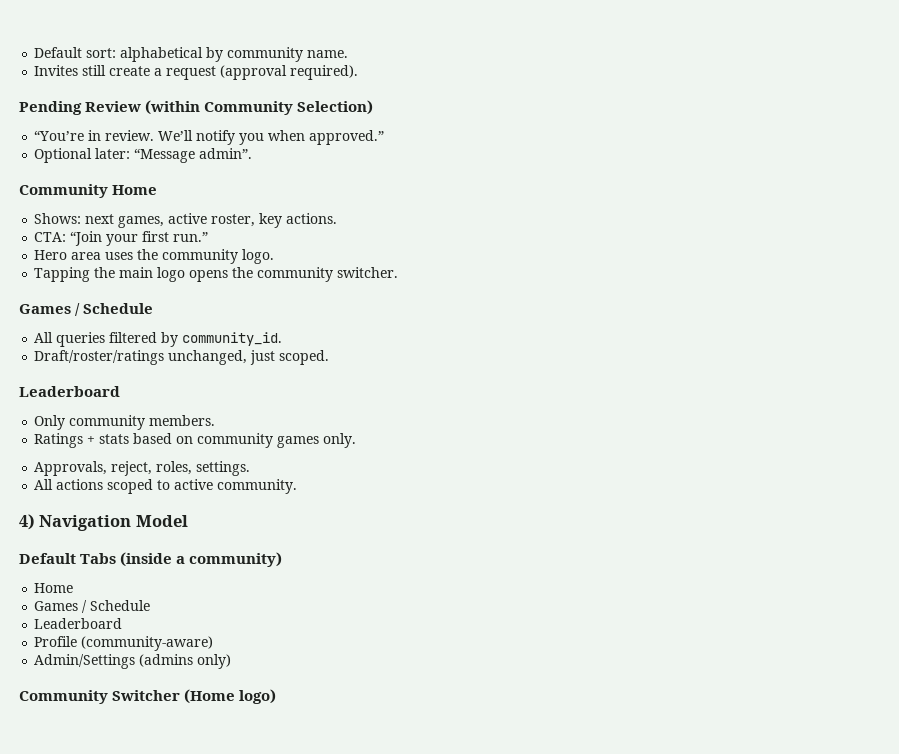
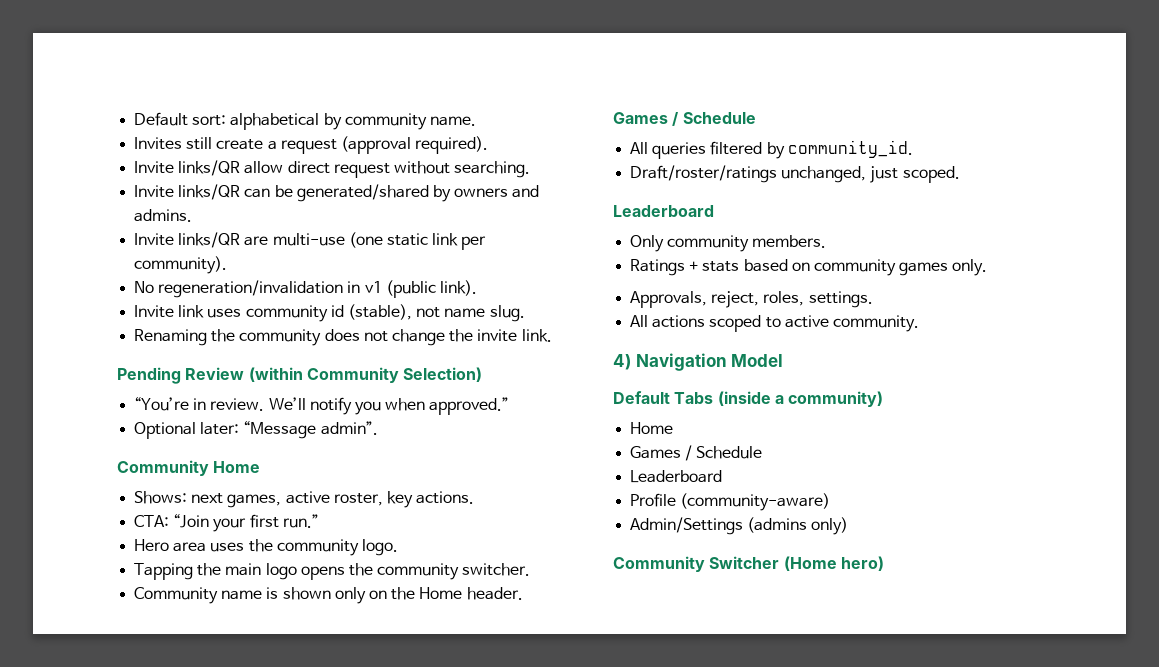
+ Invite links/QR allow direct request without searching.
+ Invite links/QR can be generated/shared by owners and admins.
+ Invite links/QR are multi-use (one static link per community).
+ No regeneration/invalidation in v1 (public link).
+ Invite link uses community id (stable), not name slug.
+ Renaming the community does not change the invite link.
+ Community name is shown only on the Home header.
- Community Switcher (Home logo)
+ Community Switcher (Home hero)

